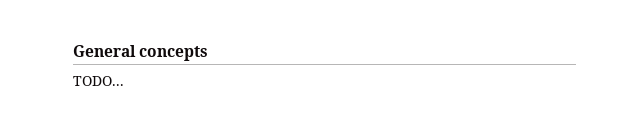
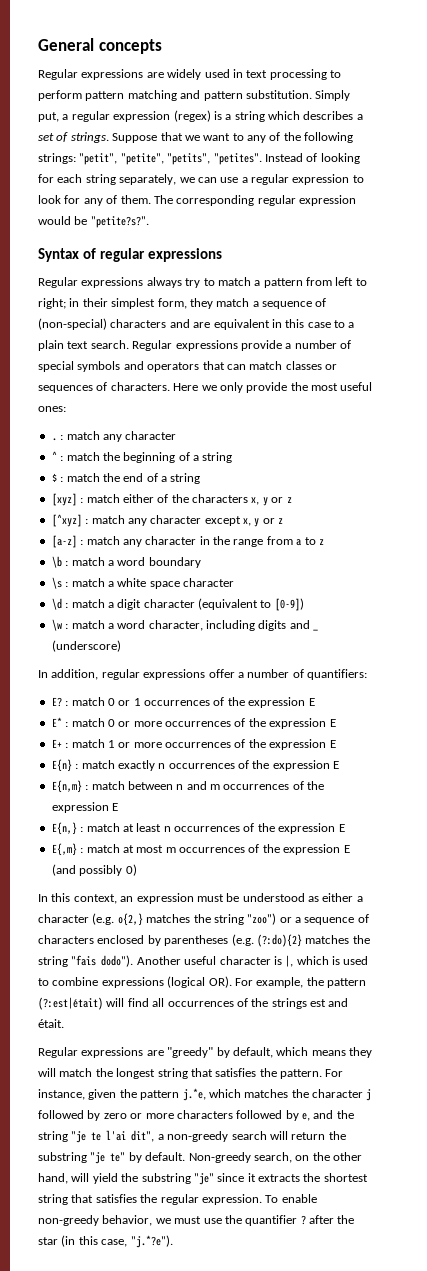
- TODO...
+ Regular expressions are widely used in text processing to perform pattern matching and pattern substitution. Simply put, a regular expression (regex) is a string which describes a set of strings. Suppose that we want to any of the following strings: "petit", "petite", "petits", "petites". Instead of looking for each string separately, we can use a regular expression to look for any of them. The corresponding regular expression would be "petite?s?".
+ Syntax of regular expressions
+ Regular expressions always try to match a pattern from left to right; in their simplest form, they match a sequence of (non-special) characters and are equivalent in this case to a plain text search. Regular expressions provide a number of special symbols and operators that can match classes or sequences of characters. Here we only provide the most useful ones:
+ . : match any character
+ ^ : match the beginning of a string
+ $ : match the end of a string
+ [xyz] : match either of the characters x, y or z
+ [^xyz] : match any character except x, y or z
+ [a-z] : match any character in the range from a to z
+ \b : match a word boundary
+ \s : match a white space character
+ \d : match a digit character (equivalent to [0-9])
+ \w : match a word character, including digits and _ (underscore)
+ In addition, regular expressions offer a number of quantifiers:
+ E? : match 0 or 1 occurrences of the expression E
+ E* : match 0 or more occurrences of the expression E
+ E+ : match 1 or more occurrences of the expression E
+ E{n} : match exactly n occurrences of the expression E
+ E{n,m} : match between n and m occurrences of the expression E
+ E{n,} : match at least n occurrences of the expression E
+ E{,m} : match at most m occurrences of the expression E (and possibly 0)
+ In this context, an expression must be understood as either a character (e.g. o{2,} matches the string "zoo") or a sequence of characters enclosed by parentheses (e.g. (?:do){2} matches the string "fais dodo"). Another useful character is |, which is used to combine expressions (logical OR). For example, the pattern (?:est|était) will find all occurrences of the strings est and était.
+ Regular expressions are "greedy" by default, which means they will match the longest string that satisfies the pattern. For instance, given the pattern j.*e, which matches the character j followed by zero or more characters followed by e, and the string "je te l'ai dit", a non-greedy search will return the substring "je te" by default. Non-greedy search, on the other hand, will yield the substring "je" since it extracts the shortest string that satisfies the regular expression. To enable non-greedy behavior, we must use the quantifier ? after the star (in this case, "j.*?e").

